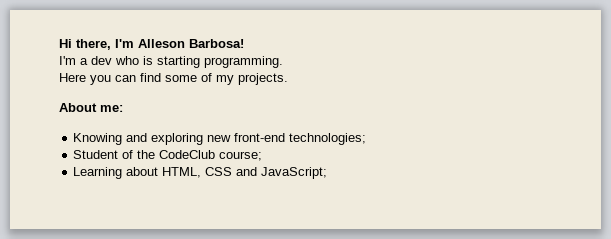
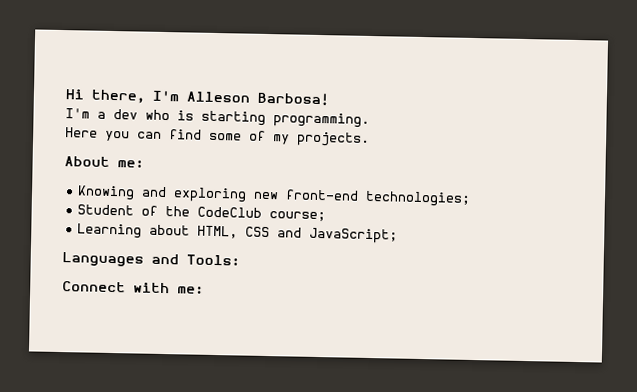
+ Languages and Tools:
+ Connect with me:

